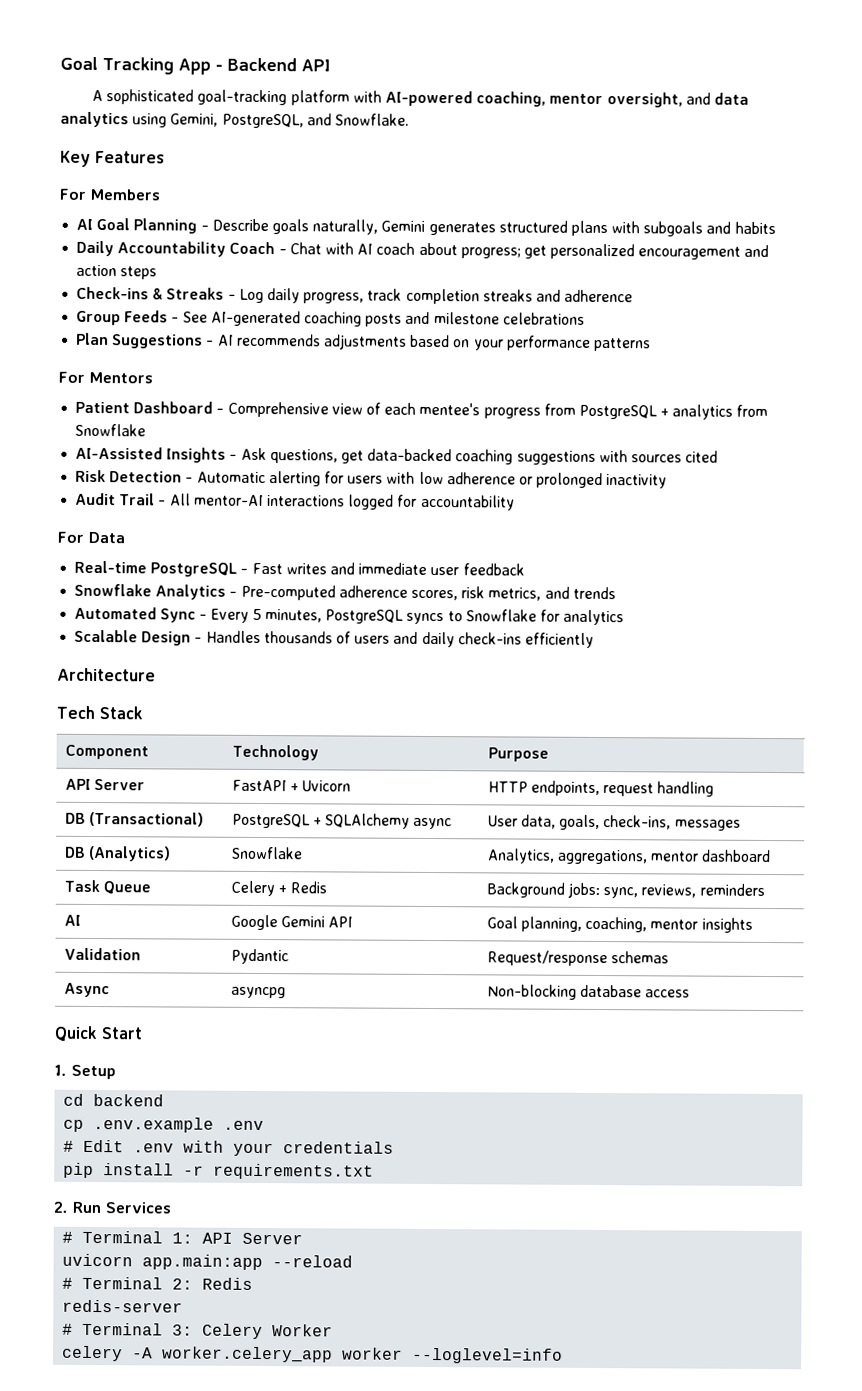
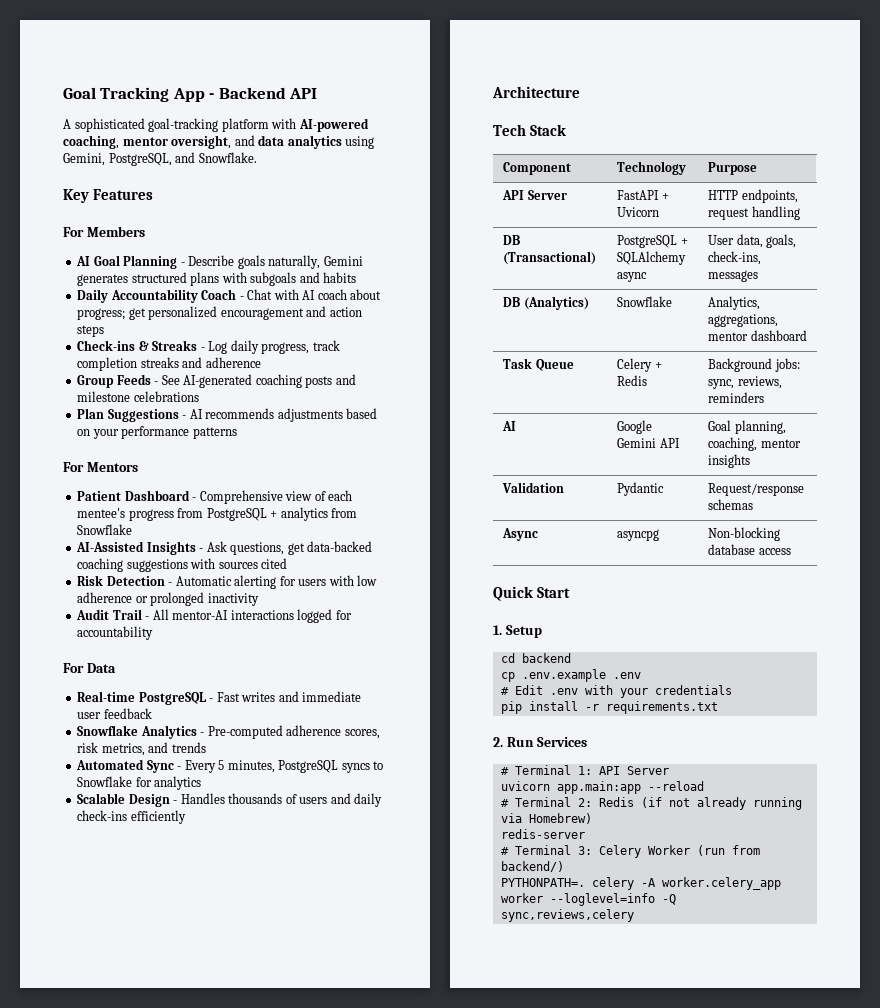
- # Terminal 2: Redis
+ # Terminal 2: Redis (if not already running via Homebrew)
- # Terminal 3: Celery Worker
- celery -A worker.celery_app worker --loglevel=info
+ # Terminal 3: Celery Worker (run from backend/)
+ PYTHONPATH=. celery -A worker.celery_app worker --loglevel=info -Q sync,reviews,celery

